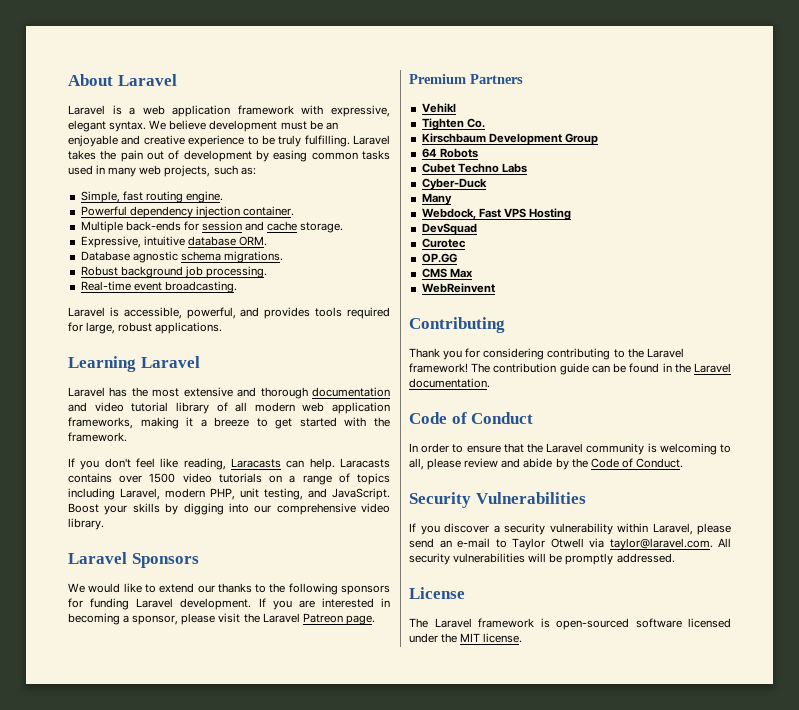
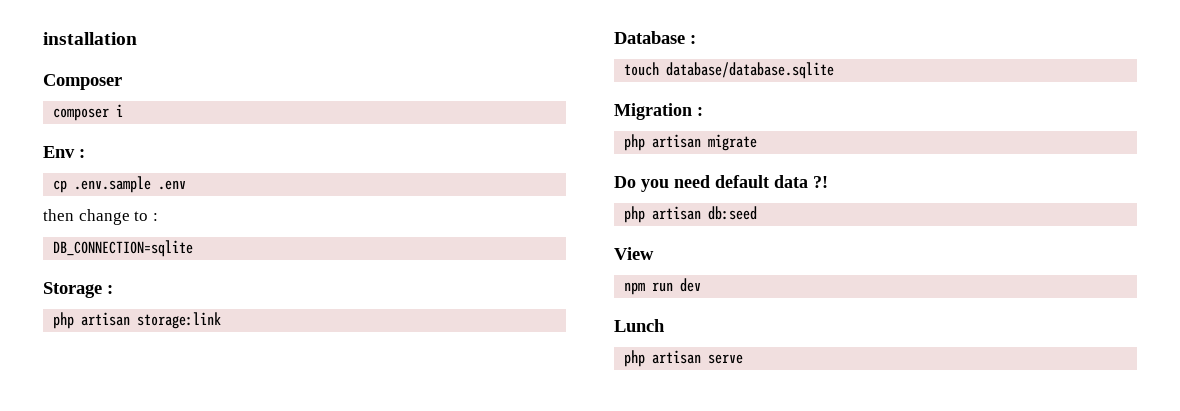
- About Laravel
- Laravel is a web application framework with expressive, elegant syntax. We believe development must be an enjoyable and creative experience to be truly fulfilling. Laravel takes the pain out of development by easing common tasks used in many web projects, such as:
- Simple, fast routing engine.
- Powerful dependency injection container.
- Multiple back-ends for session and cache storage.
- Expressive, intuitive database ORM.
- Database agnostic schema migrations.
- Robust background job processing.
- Real-time event broadcasting.
- Laravel is accessible, powerful, and provides tools required for large, robust applications.
- Learning Laravel
- Laravel has the most extensive and thorough documentation and video tutorial library of all modern web application frameworks, making it a breeze to get started with the framework.
- If you don't feel like reading, Laracasts can help. Laracasts contains over 1500 video tutorials on a range of topics including Laravel, modern PHP, unit testing, and JavaScript. Boost your skills by digging into our comprehensive video library.
- Laravel Sponsors
- We would like to extend our thanks to the following sponsors for funding Laravel development. If you are interested in becoming a sponsor, please visit the Laravel Patreon page.
- Premium Partners
- Vehikl
- Tighten Co.
- Kirschbaum Development Group
- 64 Robots
- Cubet Techno Labs
- Cyber-Duck
- Many
- Webdock, Fast VPS Hosting
- DevSquad
- Curotec
- OP.GG
- CMS Max
- WebReinvent
- Contributing
- Thank you for considering contributing to the Laravel framework! The contribution guide can be found in the Laravel documentation.
- Code of Conduct
- In order to ensure that the Laravel community is welcoming to all, please review and abide by the Code of Conduct.
- Security Vulnerabilities
- If you discover a security vulnerability within Laravel, please send an e-mail to Taylor Otwell via taylor@laravel.com. All security vulnerabilities will be promptly addressed.
- License
- The Laravel framework is open-sourced software licensed under the MIT license.
+ installation
+ Composer
+ composer i
+ Env :
+ cp .env.sample .env
+ then change to :
+ DB_CONNECTION=sqlite
+ Storage :
+ php artisan storage:link
+ Database :
+ touch database/database.sqlite
+ Migration :
+ php artisan migrate
+ Do you need default data ?!
+ php artisan db:seed
+ View
+ npm run dev
+ Lunch
+ php artisan serve

